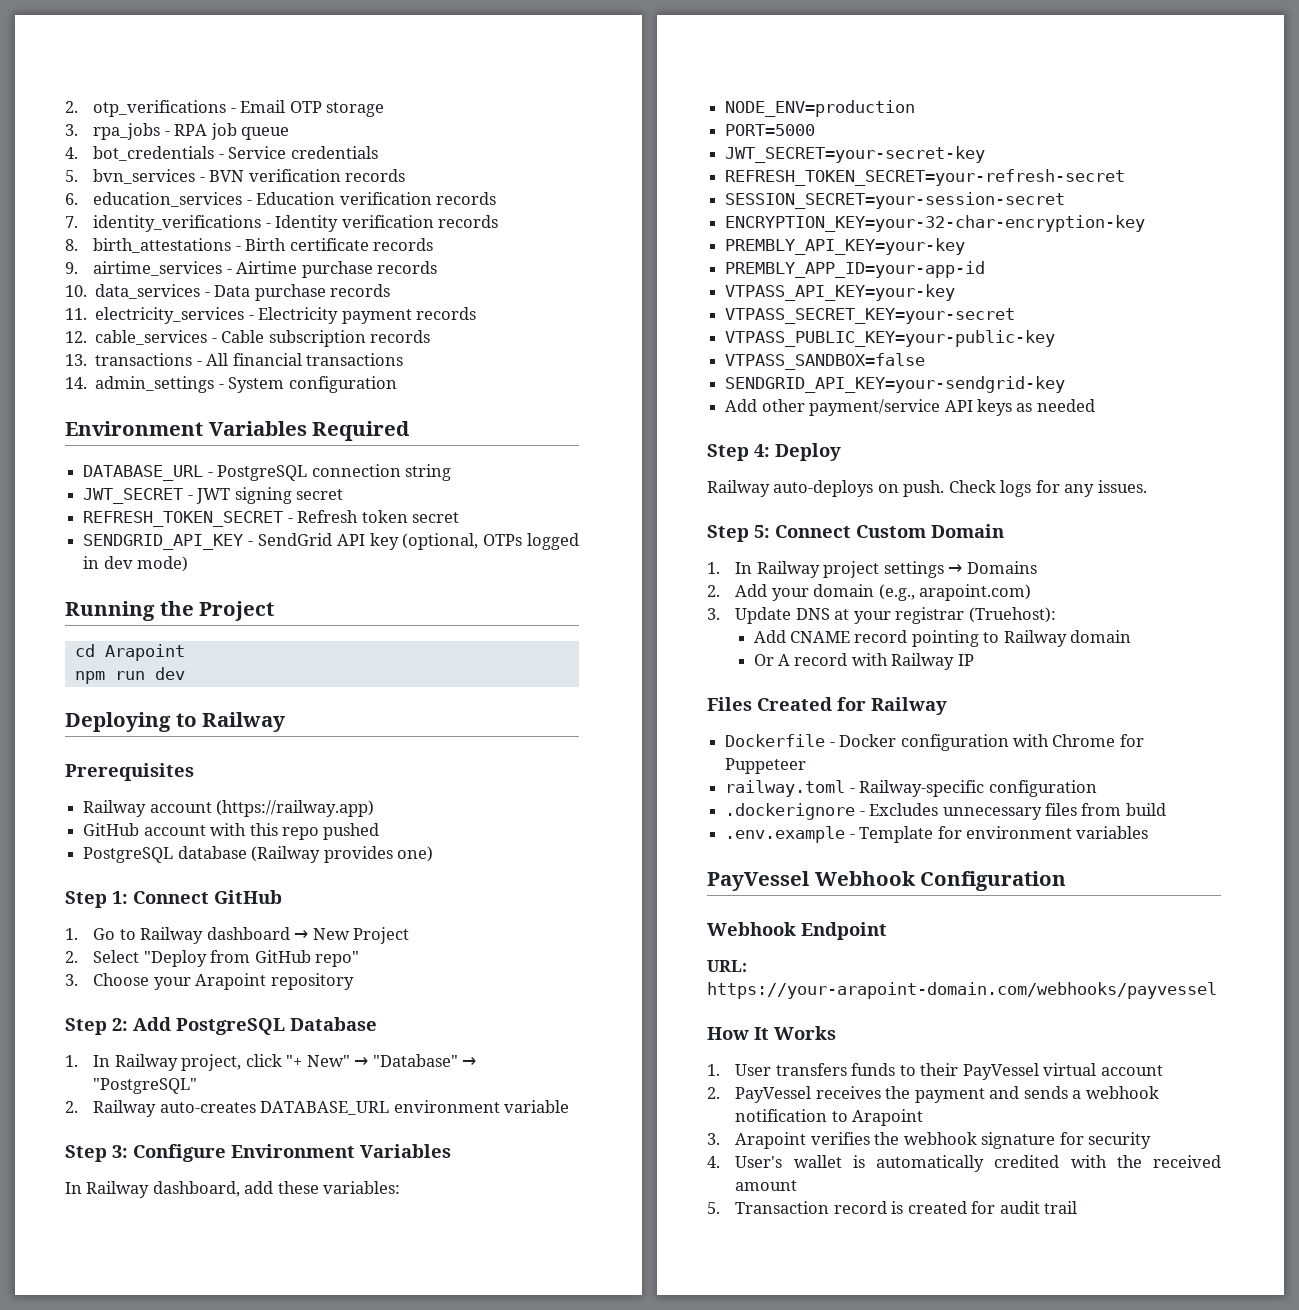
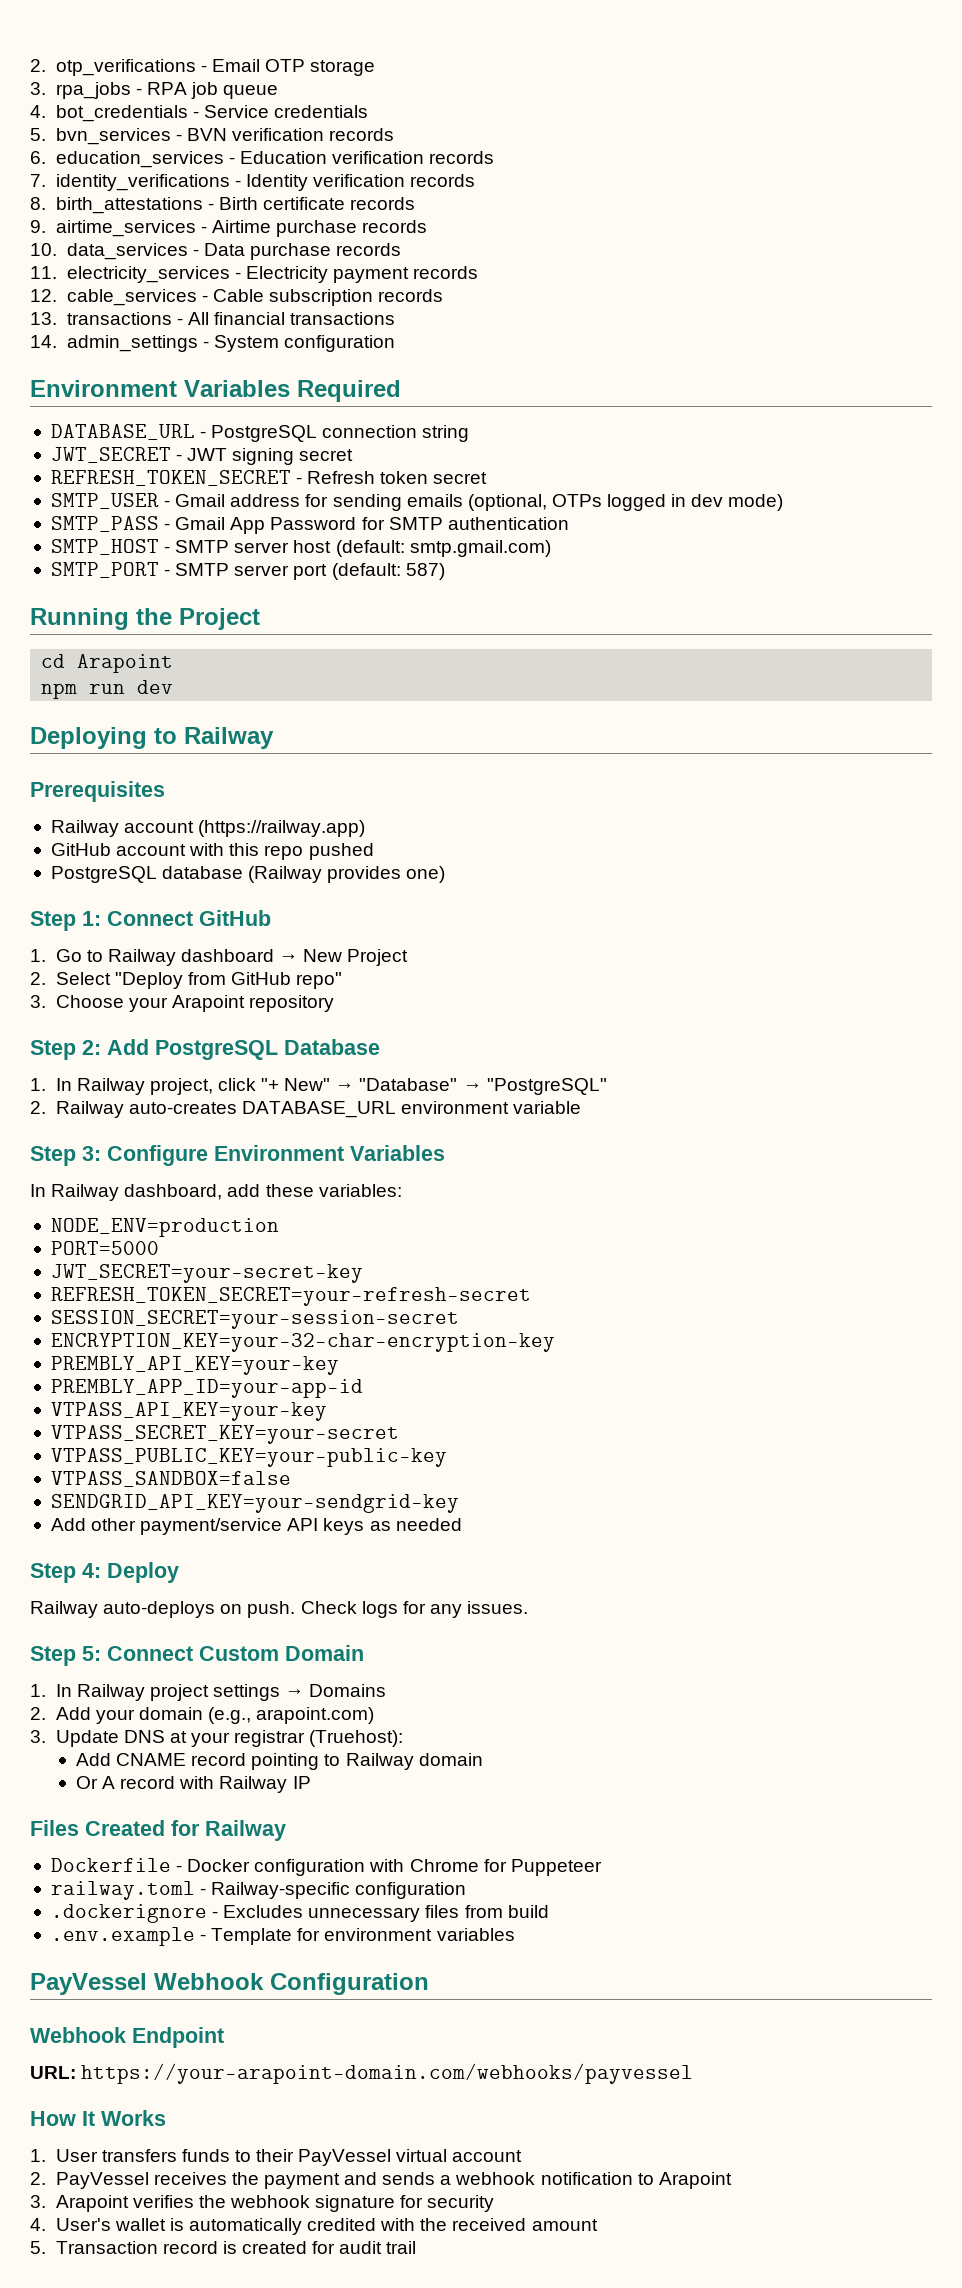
- SENDGRID_API_KEY - SendGrid API key (optional, OTPs logged in dev mode)
+ SMTP_USER - Gmail address for sending emails (optional, OTPs logged in dev mode)
+ SMTP_PASS - Gmail App Password for SMTP authentication
+ SMTP_HOST - SMTP server host (default: smtp.gmail.com)
+ SMTP_PORT - SMTP server port (default: 587)

